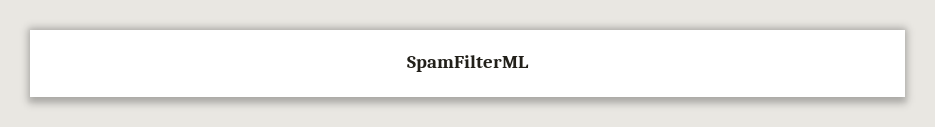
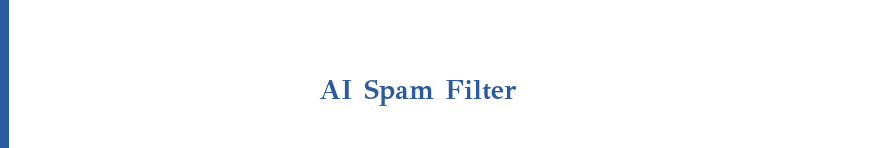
- SpamFilterML
+ AI Spam Filter

